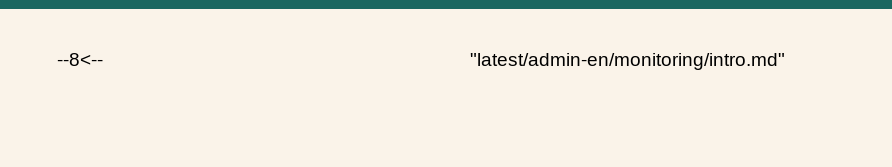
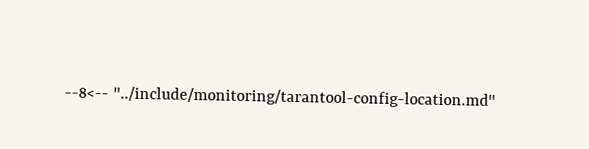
- --8<-- "latest/admin-en/monitoring/intro.md"
+ --8<-- "../include/monitoring/tarantool-config-location.md"

